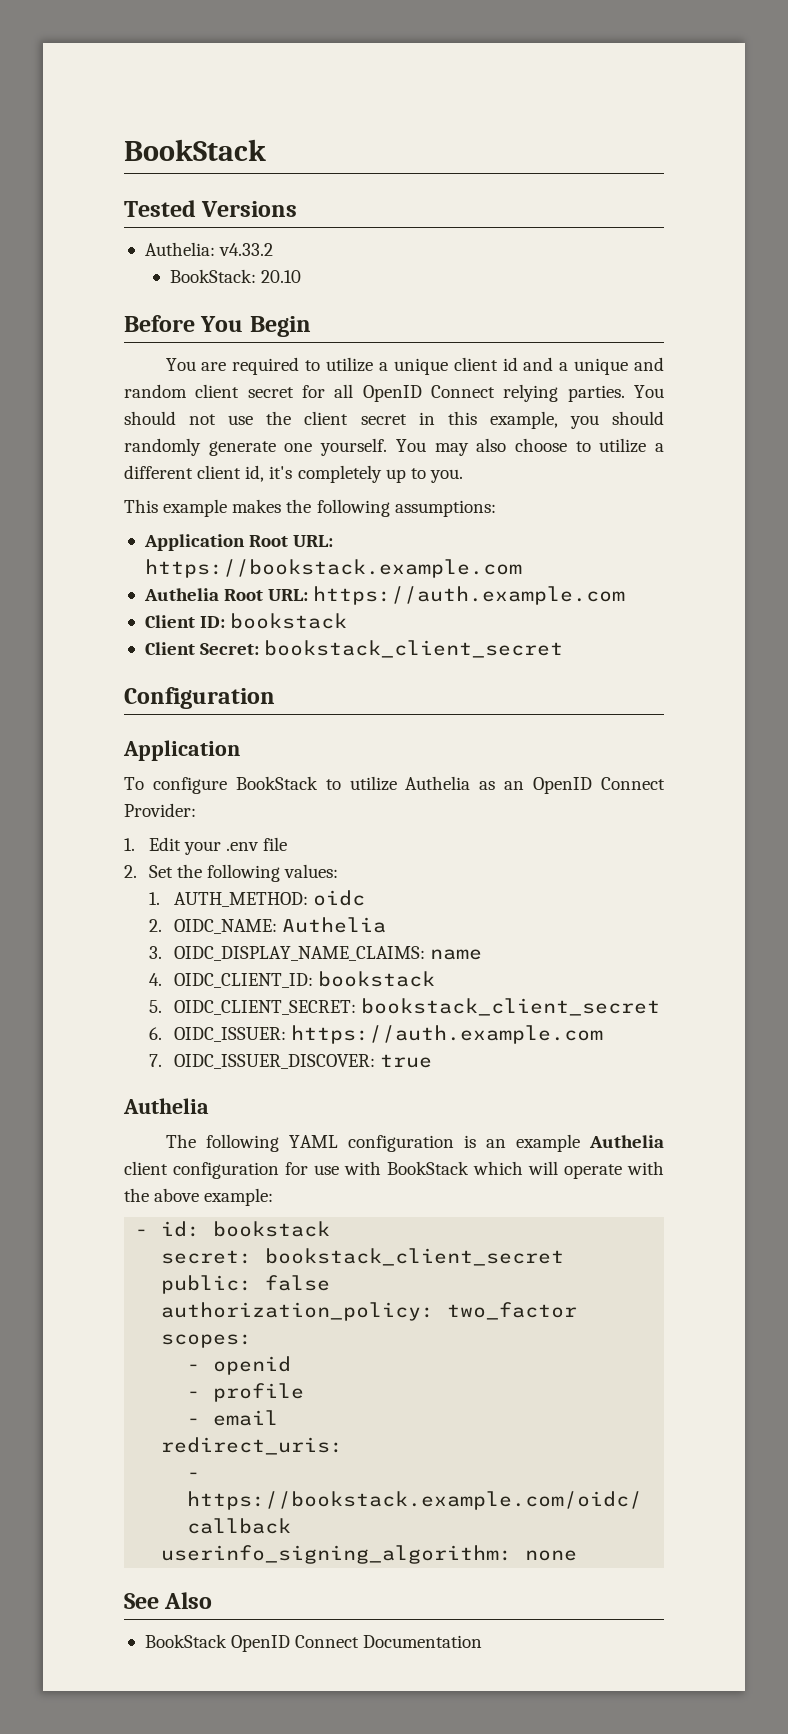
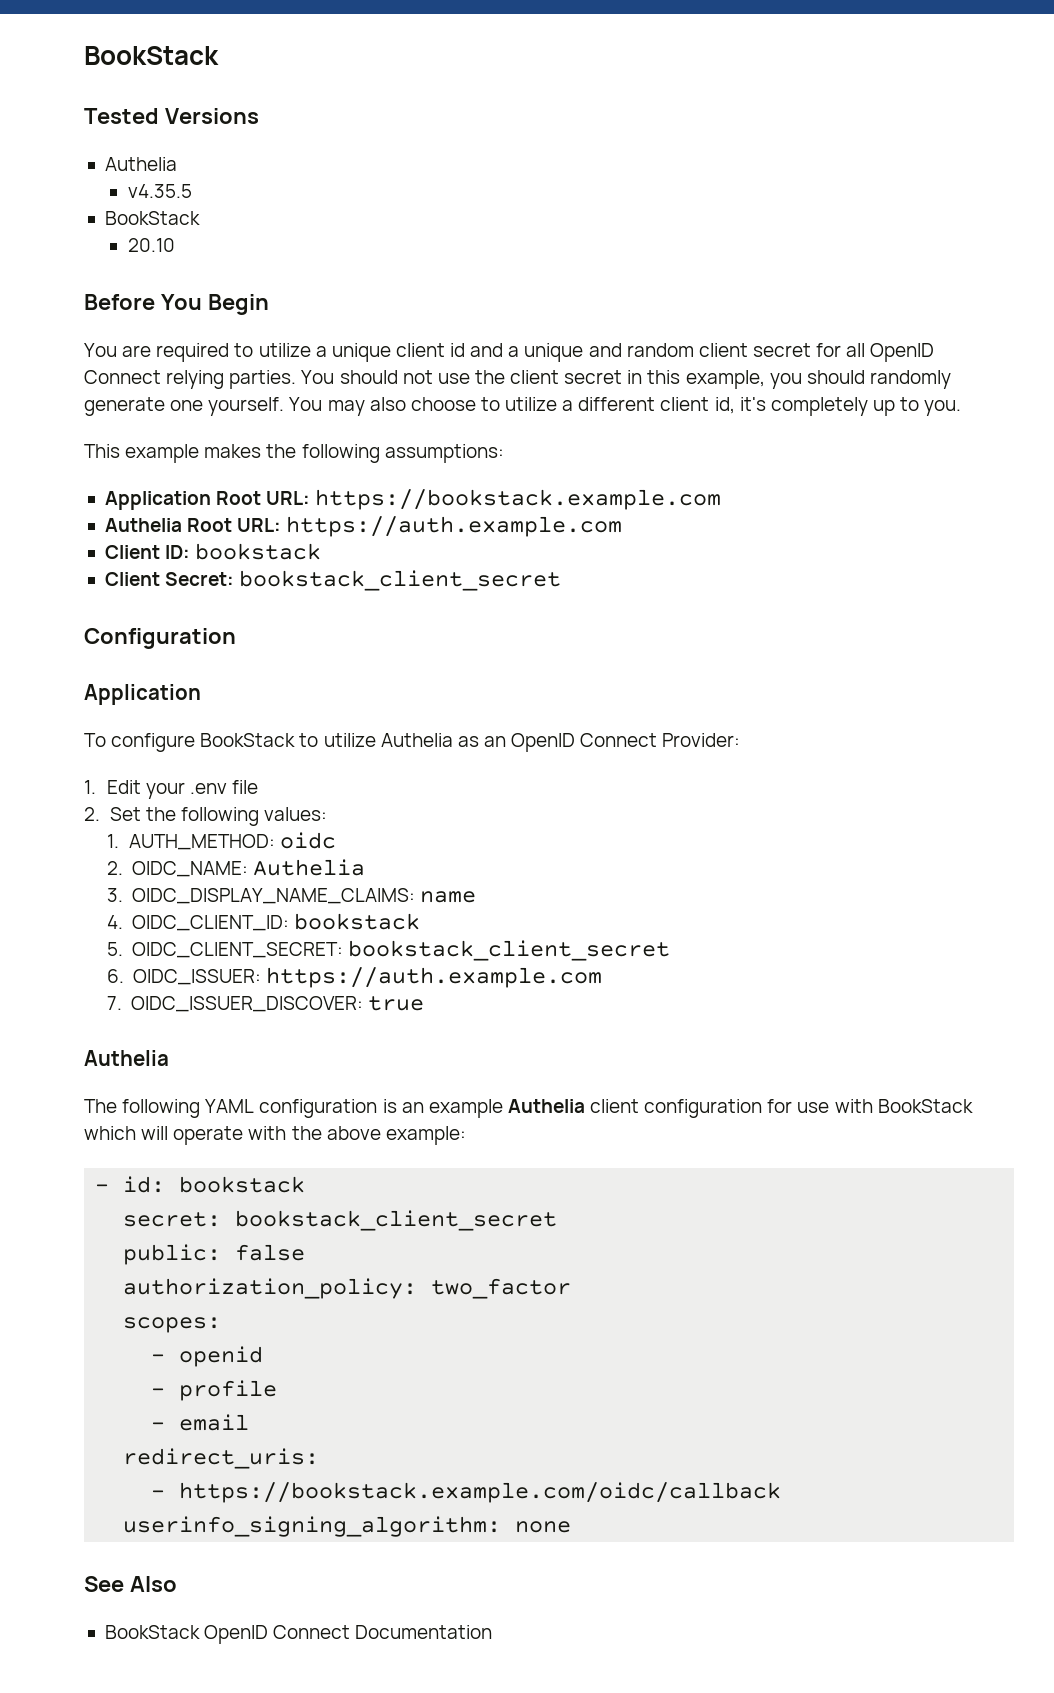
  Tested Versions
- Authelia: v4.33.2
- BookStack: 20.10
+ Authelia
+ v4.35.5
+ BookStack
+ 20.10

